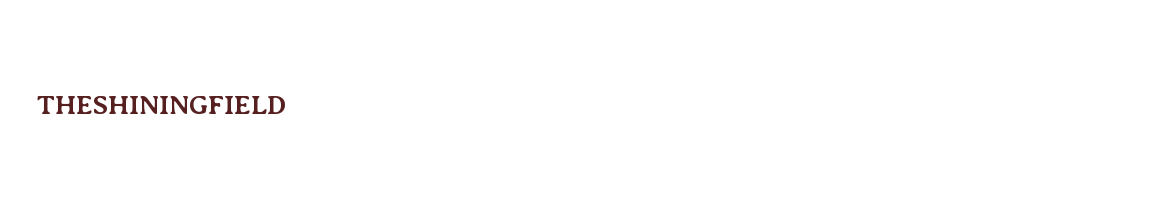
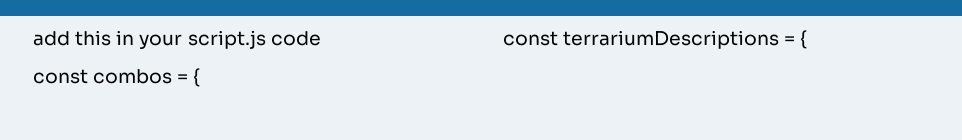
- THESHININGFIELD
+ add this in your script.js code
+ const combos = {
+ const terrariumDescriptions = {

